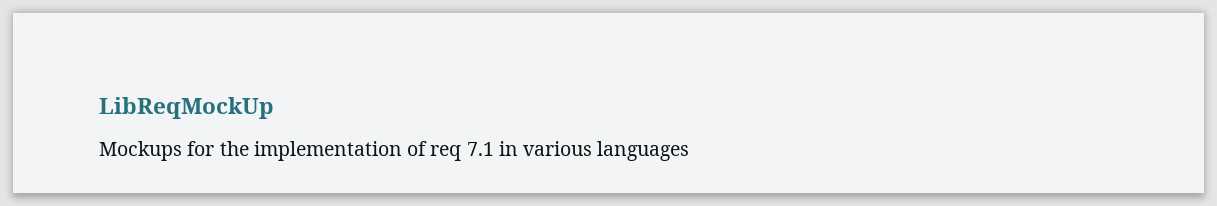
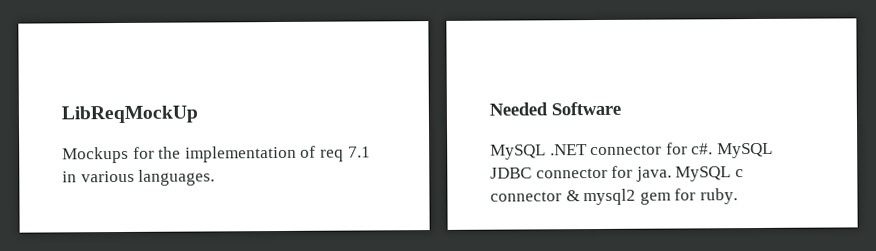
- Mockups for the implementation of req 7.1 in various languages
+ Mockups for the implementation of req 7.1 in various languages.
+ Needed Software
+ MySQL .NET connector for c#. MySQL JDBC connector for java. MySQL c connector & mysql2 gem for ruby.

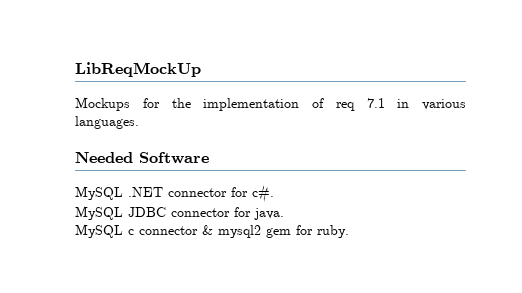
- MySQL .NET connector for c#. MySQL JDBC connector for java. MySQL c connector & mysql2 gem for ruby.
+ MySQL .NET connector for c#.
+ MySQL JDBC connector for java.
+ MySQL c connector & mysql2 gem for ruby.

